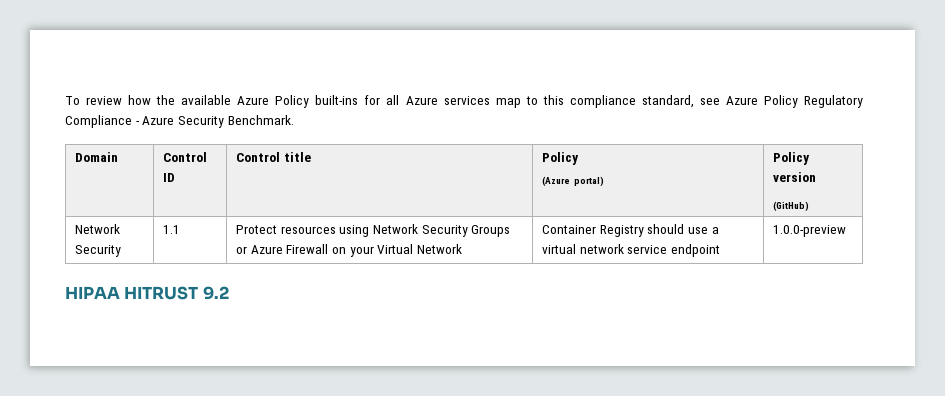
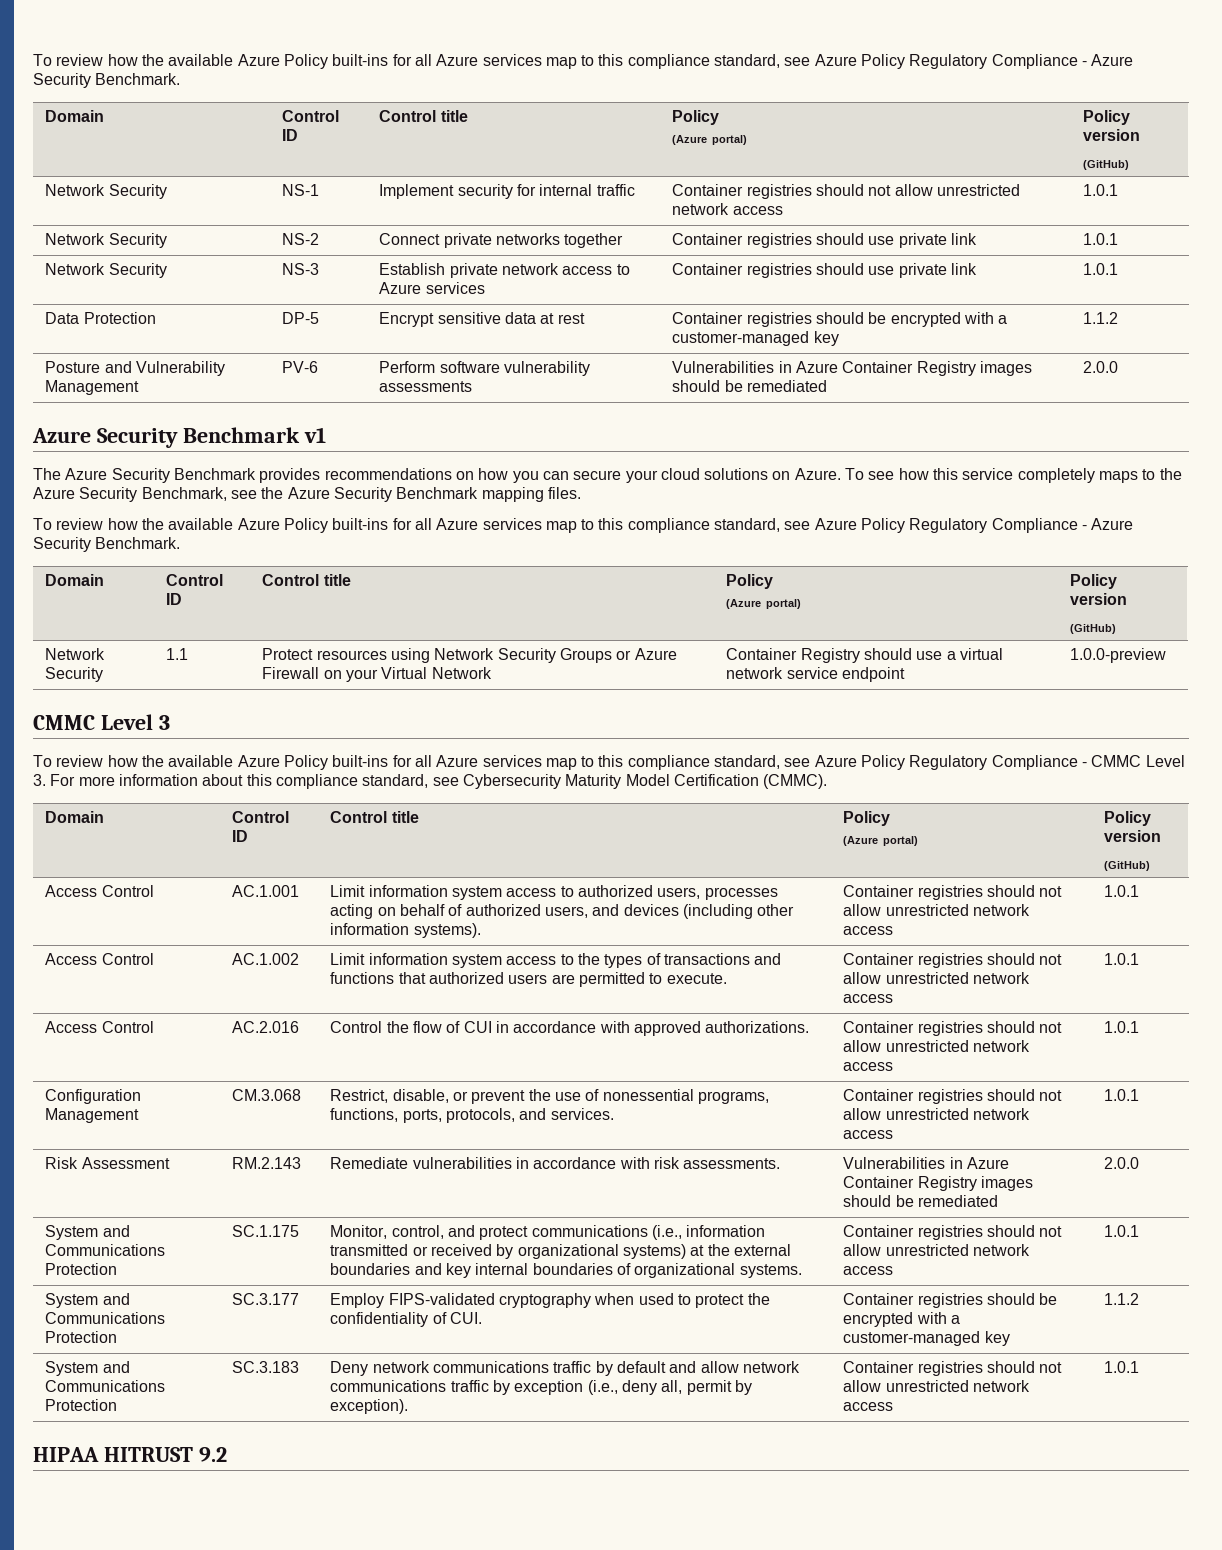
+ Network Security | NS-1 | Implement security for internal traffic | Container registries should not allow unrestricted network access | 1.0.1
+ Network Security | NS-2 | Connect private networks together | Container registries should use private link | 1.0.1
+ Network Security | NS-3 | Establish private network access to Azure services | Container registries should use private link | 1.0.1
+ Data Protection | DP-5 | Encrypt sensitive data at rest | Container registries should be encrypted with a customer-managed key | 1.1.2
+ Posture and Vulnerability Management | PV-6 | Perform software vulnerability assessments | Vulnerabilities in Azure Container Registry images should be remediated | 2.0.0
+ Azure Security Benchmark v1
+ The Azure Security Benchmark provides recommendations on how you can secure your cloud solutions on Azure. To see how this service completely maps to the Azure Security Benchmark, see the Azure Security Benchmark mapping files.
+ To review how the available Azure Policy built-ins for all Azure services map to this compliance standard, see Azure Policy Regulatory Compliance - Azure Security Benchmark.
+ Domain | Control ID | Control title | Policy
+ (Azure portal) | Policy version
+ (GitHub)
+ CMMC Level 3
+ To review how the available Azure Policy built-ins for all Azure services map to this compliance standard, see Azure Policy Regulatory Compliance - CMMC Level 3. For more information about this compliance standard, see Cybersecurity Maturity Model Certification (CMMC).
+ Domain | Control ID | Control title | Policy
+ (Azure portal) | Policy version
+ (GitHub)
+ Access Control | AC.1.001 | Limit information system access to authorized users, processes acting on behalf of authorized users, and devices (including other information systems). | Container registries should not allow unrestricted network access | 1.0.1
+ Access Control | AC.1.002 | Limit information system access to the types of transactions and functions that authorized users are permitted to execute. | Container registries should not allow unrestricted network access | 1.0.1
+ Access Control | AC.2.016 | Control the flow of CUI in accordance with approved authorizations. | Container registries should not allow unrestricted network access | 1.0.1
+ Configuration Management | CM.3.068 | Restrict, disable, or prevent the use of nonessential programs, functions, ports, protocols, and services. | Container registries should not allow unrestricted network access | 1.0.1
+ Risk Assessment | RM.2.143 | Remediate vulnerabilities in accordance with risk assessments. | Vulnerabilities in Azure Container Registry images should be remediated | 2.0.0
+ System and Communications Protection | SC.1.175 | Monitor, control, and protect communications (i.e., information transmitted or received by organizational systems) at the external boundaries and key internal boundaries of organizational systems. | Container registries should not allow unrestricted network access | 1.0.1
+ System and Communications Protection | SC.3.177 | Employ FIPS-validated cryptography when used to protect the confidentiality of CUI. | Container registries should be encrypted with a customer-managed key | 1.1.2
+ System and Communications Protection | SC.3.183 | Deny network communications traffic by default and allow network communications traffic by exception (i.e., deny all, permit by exception). | Container registries should not allow unrestricted network access | 1.0.1

